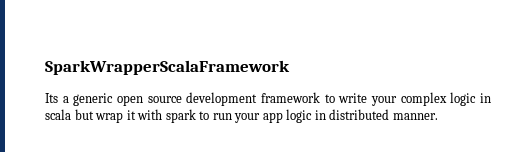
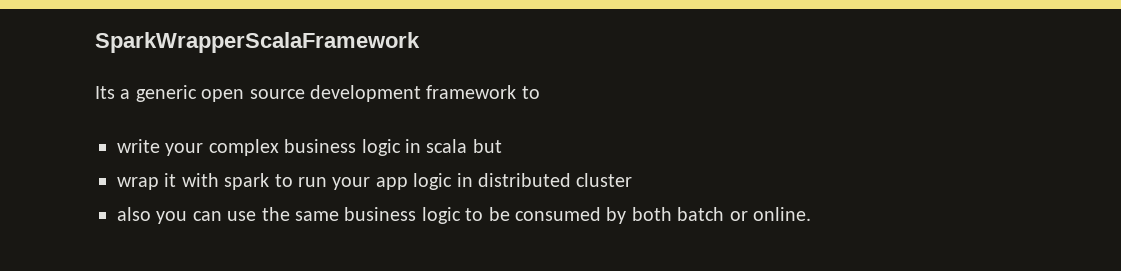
- Its a generic open source development framework to write your complex logic in scala but wrap it with spark to run your app logic in distributed manner.
+ Its a generic open source development framework to
+ write your complex business logic in scala but
+ wrap it with spark to run your app logic in distributed cluster
+ also you can use the same business logic to be consumed by both batch or online.

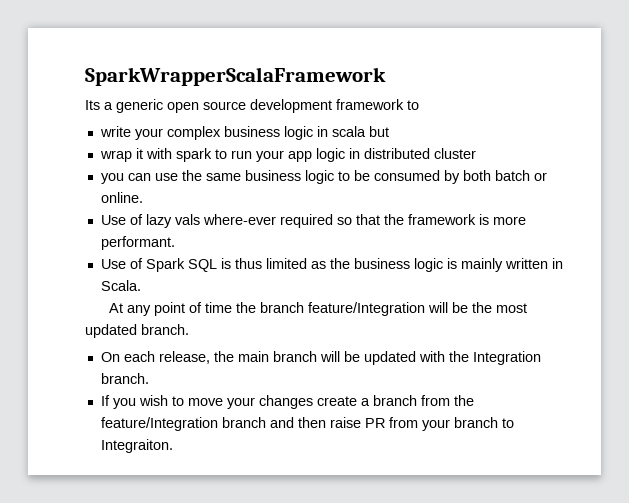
- also you can use the same business logic to be consumed by both batch or online.
+ you can use the same business logic to be consumed by both batch or online.
+ Use of lazy vals where-ever required so that the framework is more performant.
+ Use of Spark SQL is thus limited as the business logic is mainly written in Scala.
+ At any point of time the branch feature/Integration will be the most updated branch.
+ On each release, the main branch will be updated with the Integration branch.
+ If you wish to move your changes create a branch from the feature/Integration branch and then raise PR from your branch to Integraiton.

